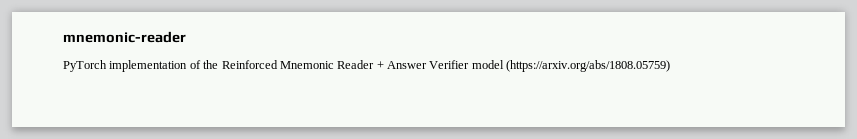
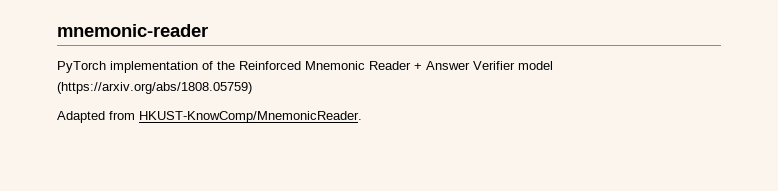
+ Adapted from HKUST-KnowComp/MnemonicReader.

